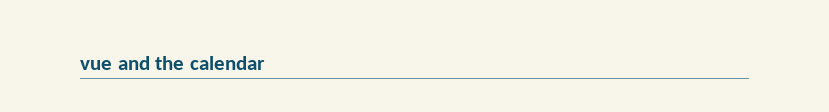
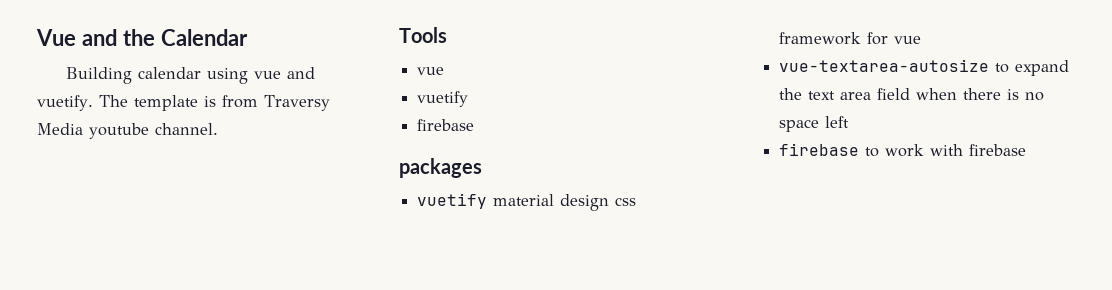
- vue and the calendar
+ Vue and the Calendar
+ Building calendar using vue and vuetify. The template is from Traversy Media youtube channel.
+ Tools
+ vue
+ vuetify
+ firebase
+ packages
+ vuetify material design css framework for vue
+ vue-textarea-autosize to expand the text area field when there is no space left
+ firebase to work with firebase

